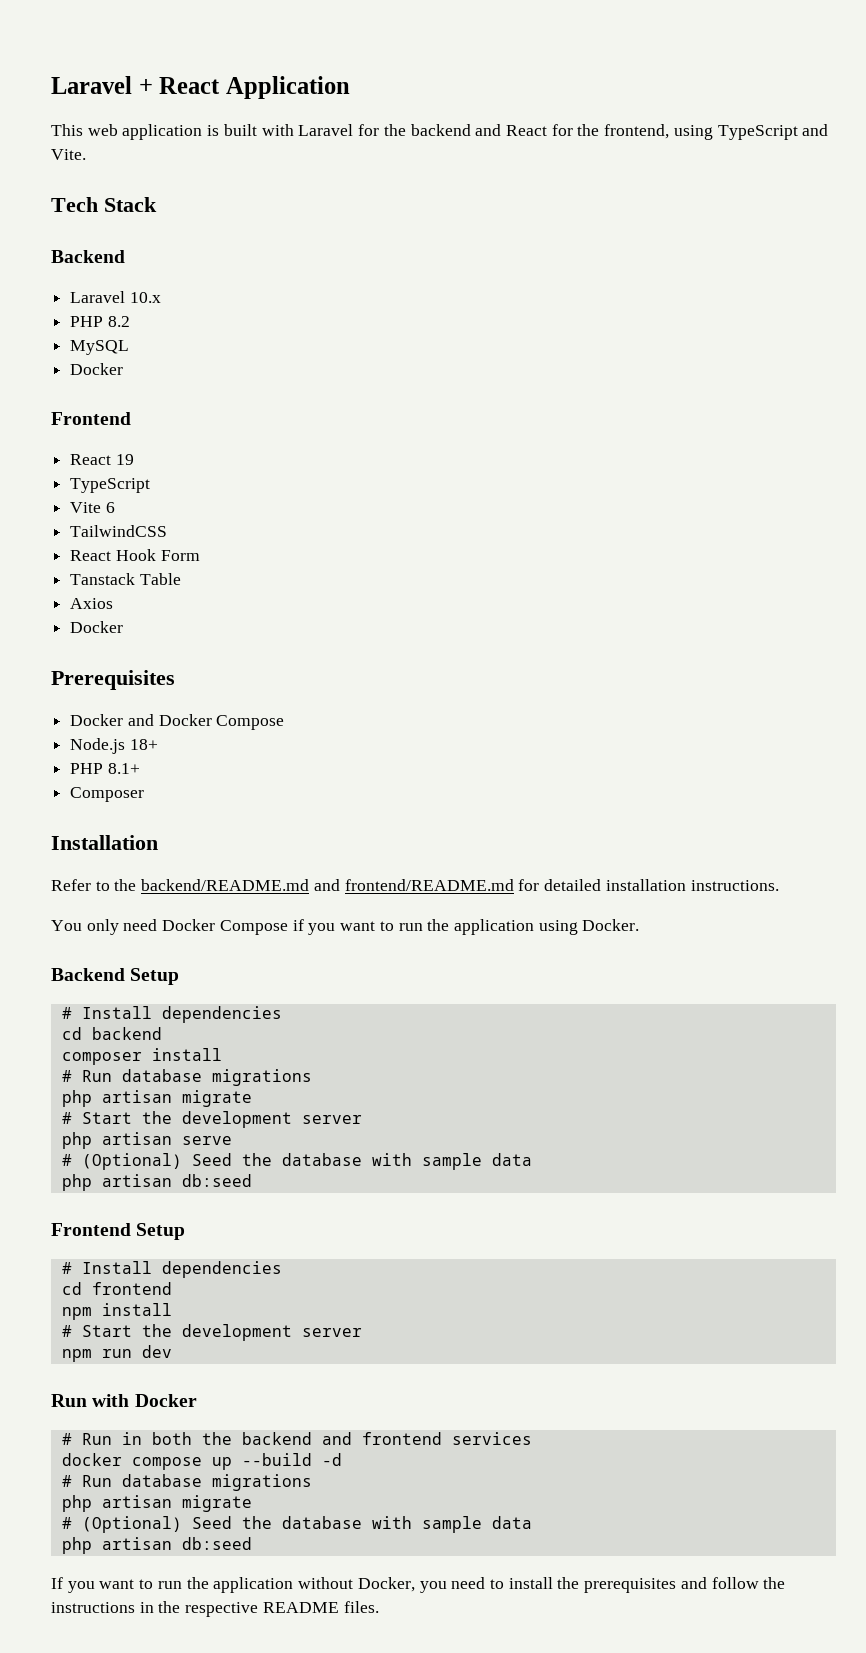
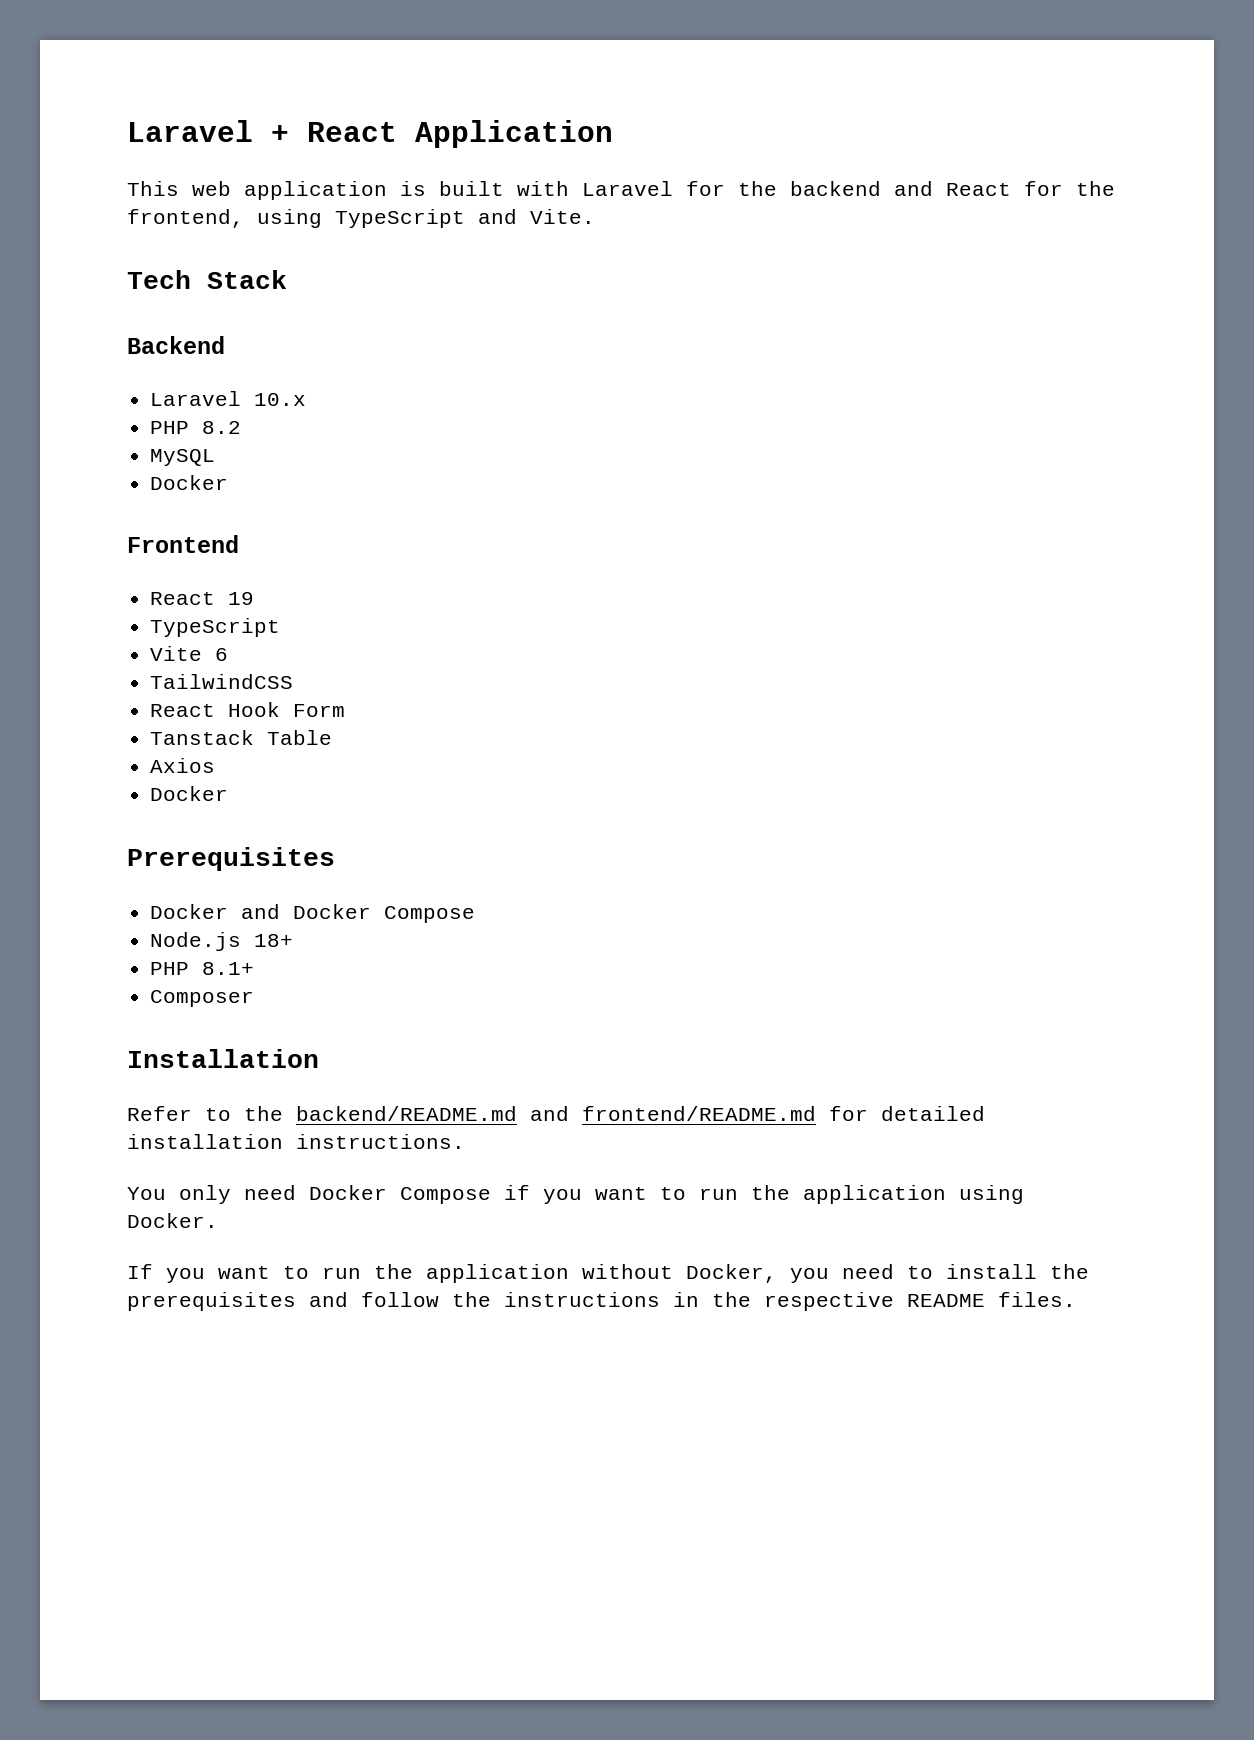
- Backend Setup
- # Install dependencies
- cd backend
- composer install
- # Run database migrations
- php artisan migrate
- # Start the development server
- php artisan serve
- # (Optional) Seed the database with sample data
- php artisan db:seed
- Frontend Setup
- # Install dependencies
- cd frontend
- npm install
- # Start the development server
- npm run dev
- Run with Docker
- # Run in both the backend and frontend services
- docker compose up --build -d
- # Run database migrations
- php artisan migrate
- # (Optional) Seed the database with sample data
- php artisan db:seed

